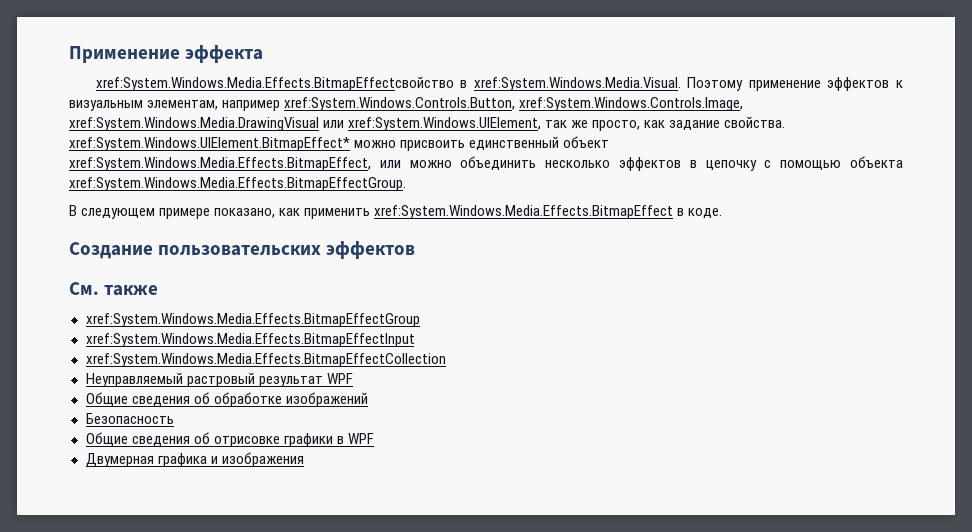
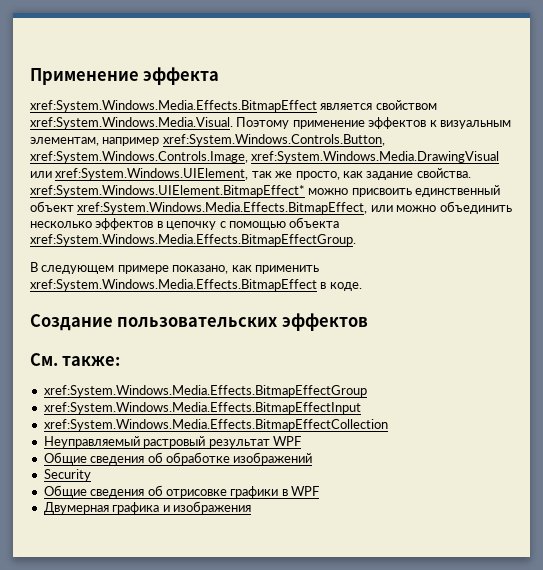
- xref:System.Windows.Media.Effects.BitmapEffectсвойство в xref:System.Windows.Media.Visual. Поэтому применение эффектов к визуальным элементам, например xref:System.Windows.Controls.Button, xref:System.Windows.Controls.Image, xref:System.Windows.Media.DrawingVisual или xref:System.Windows.UIElement, так же просто, как задание свойства. xref:System.Windows.UIElement.BitmapEffect* можно присвоить единственный объект xref:System.Windows.Media.Effects.BitmapEffect, или можно объединить несколько эффектов в цепочку с помощью объекта xref:System.Windows.Media.Effects.BitmapEffectGroup.
+ xref:System.Windows.Media.Effects.BitmapEffect является свойством xref:System.Windows.Media.Visual. Поэтому применение эффектов к визуальным элементам, например xref:System.Windows.Controls.Button, xref:System.Windows.Controls.Image, xref:System.Windows.Media.DrawingVisual или xref:System.Windows.UIElement, так же просто, как задание свойства. xref:System.Windows.UIElement.BitmapEffect* можно присвоить единственный объект xref:System.Windows.Media.Effects.BitmapEffect, или можно объединить несколько эффектов в цепочку с помощью объекта xref:System.Windows.Media.Effects.BitmapEffectGroup.
- См. также
+ См. также:
- Безопасность
+ Security

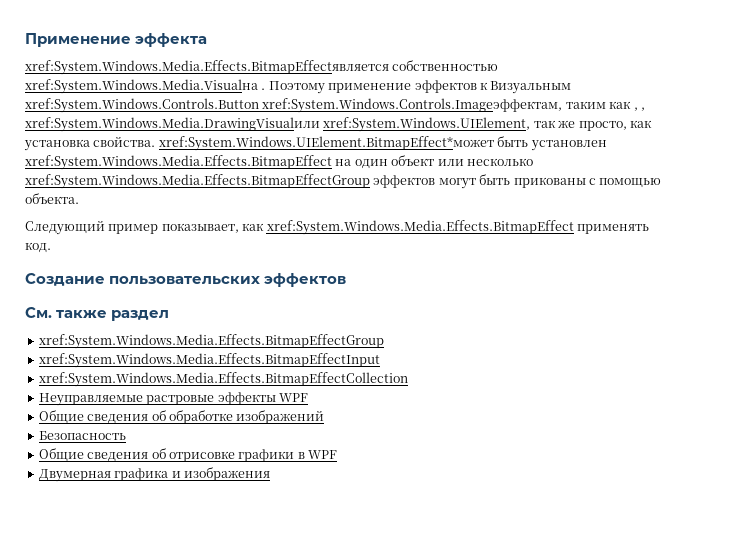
- xref:System.Windows.Media.Effects.BitmapEffect является свойством xref:System.Windows.Media.Visual. Поэтому применение эффектов к визуальным элементам, например xref:System.Windows.Controls.Button, xref:System.Windows.Controls.Image, xref:System.Windows.Media.DrawingVisual или xref:System.Windows.UIElement, так же просто, как задание свойства. xref:System.Windows.UIElement.BitmapEffect* можно присвоить единственный объект xref:System.Windows.Media.Effects.BitmapEffect, или можно объединить несколько эффектов в цепочку с помощью объекта xref:System.Windows.Media.Effects.BitmapEffectGroup.
- В следующем примере показано, как применить xref:System.Windows.Media.Effects.BitmapEffect в коде.
+ xref:System.Windows.Media.Effects.BitmapEffectявляется собственностью xref:System.Windows.Media.Visualна . Поэтому применение эффектов к Визуальным xref:System.Windows.Controls.Button xref:System.Windows.Controls.Imageэффектам, таким как , , xref:System.Windows.Media.DrawingVisualили xref:System.Windows.UIElement, так же просто, как установка свойства. xref:System.Windows.UIElement.BitmapEffect*может быть установлен xref:System.Windows.Media.Effects.BitmapEffect на один объект или несколько xref:System.Windows.Media.Effects.BitmapEffectGroup эффектов могут быть прикованы с помощью объекта.
+ Следующий пример показывает, как xref:System.Windows.Media.Effects.BitmapEffect применять код.
- См. также:
+ См. также раздел
- Неуправляемый растровый результат WPF
+ Неуправляемые растровые эффекты WPF
- Security
+ Безопасность

